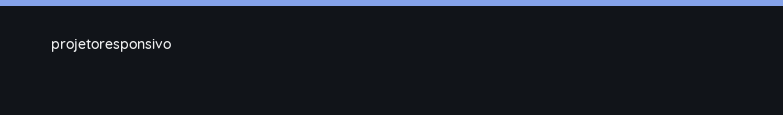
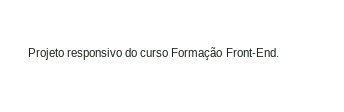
- projetoresponsivo
+ Projeto responsivo do curso Formação Front-End.

